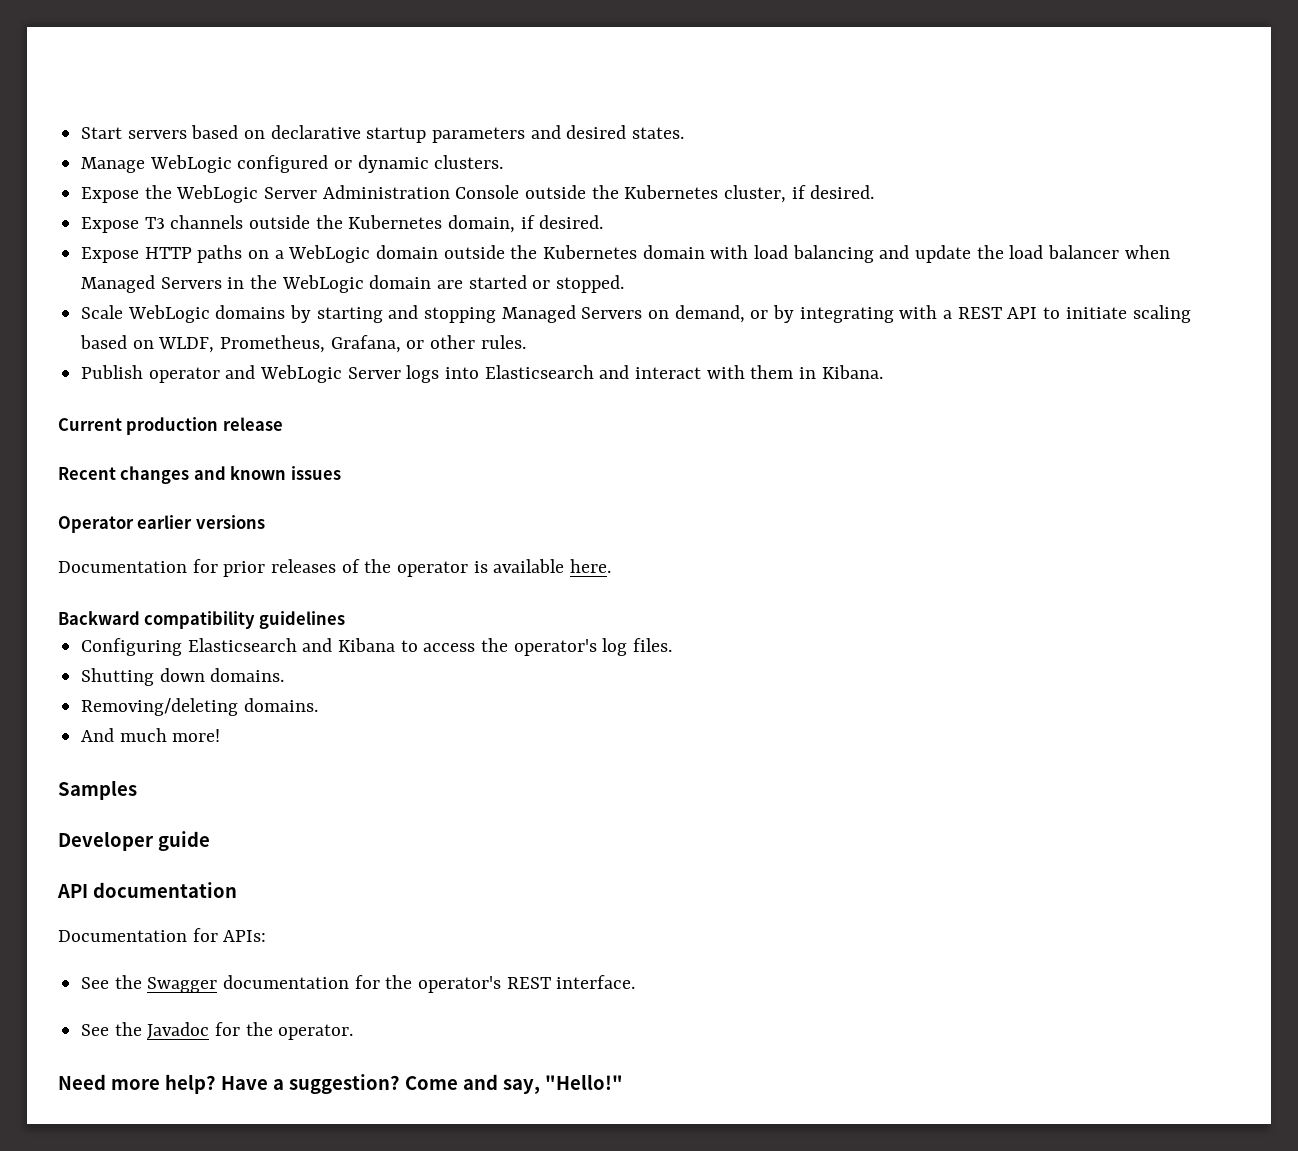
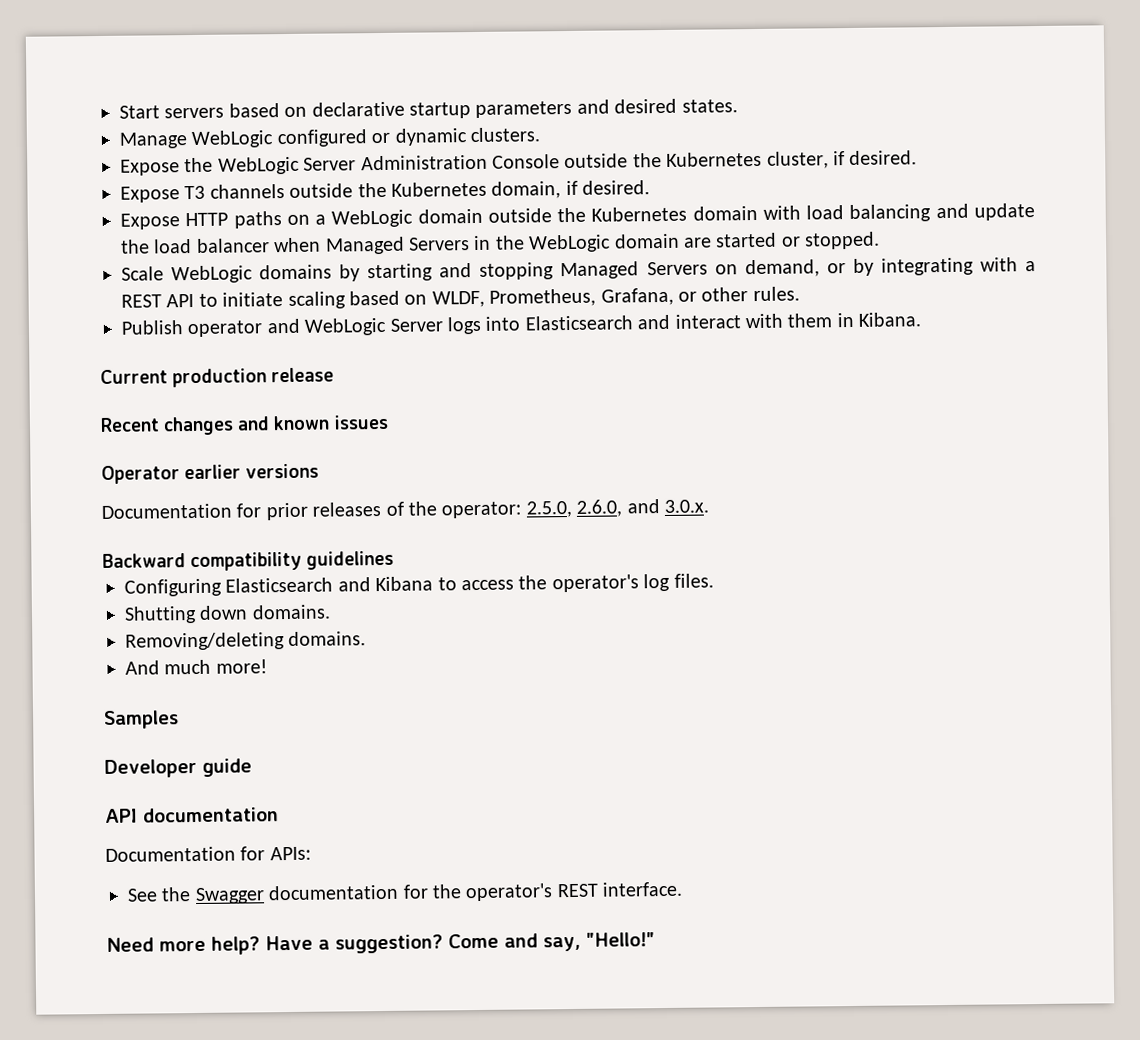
- Documentation for prior releases of the operator is available here.
+ Documentation for prior releases of the operator: 2.5.0, 2.6.0, and 3.0.x.
- See the Javadoc for the operator.

